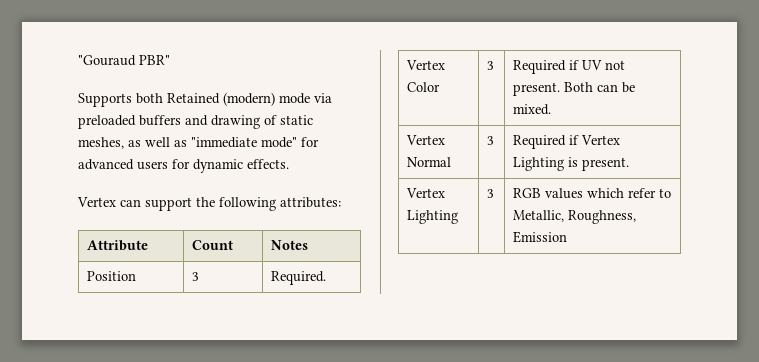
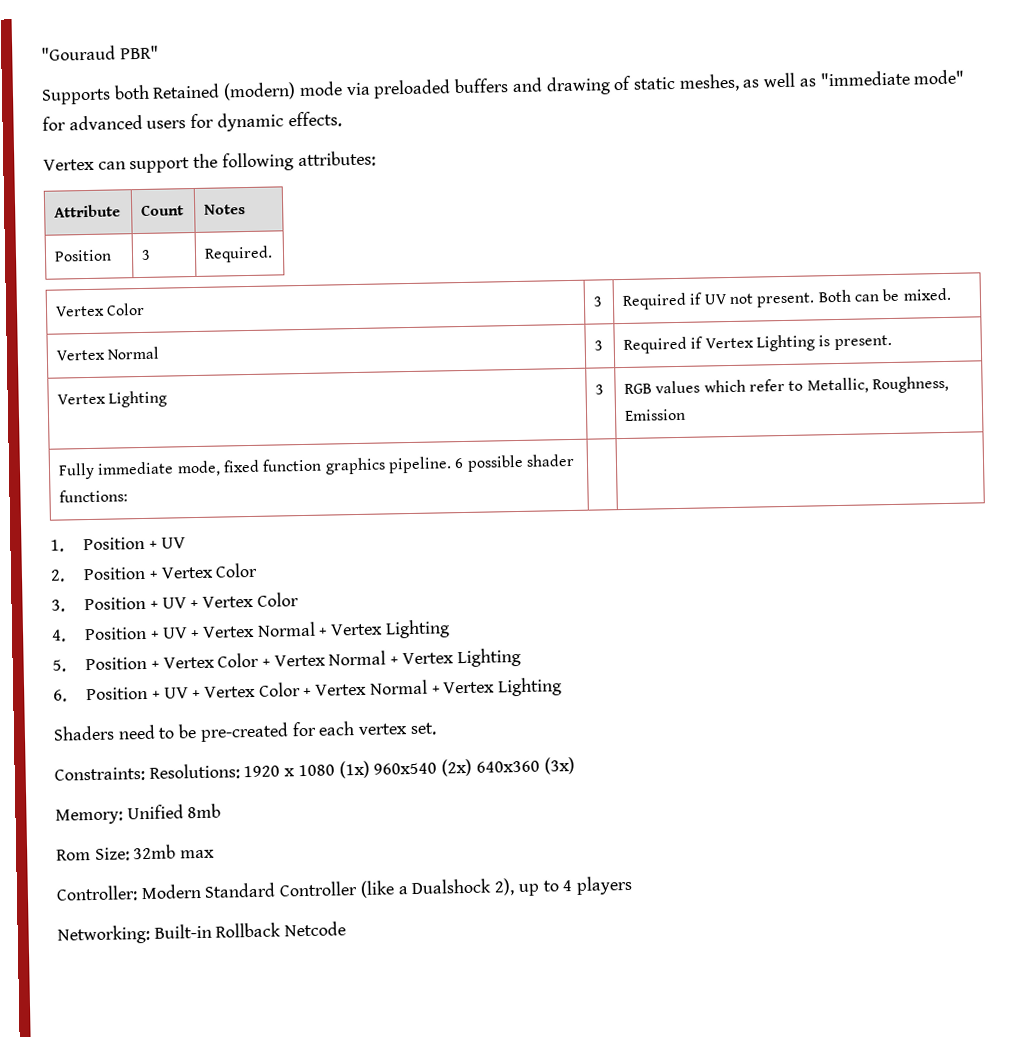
+ Fully immediate mode, fixed function graphics pipeline. 6 possible shader functions: | |
+ 1. Position + UV
+ 2. Position + Vertex Color
+ 3. Position + UV + Vertex Color
+ 4. Position + UV + Vertex Normal + Vertex Lighting
+ 5. Position + Vertex Color + Vertex Normal + Vertex Lighting
+ 6. Position + UV + Vertex Color + Vertex Normal + Vertex Lighting
+ Shaders need to be pre-created for each vertex set.
+ Constraints: Resolutions: 1920 x 1080 (1x) 960x540 (2x) 640x360 (3x)
+ Memory: Unified 8mb
+ Rom Size: 32mb max
+ Controller: Modern Standard Controller (like a Dualshock 2), up to 4 players
+ Networking: Built-in Rollback Netcode

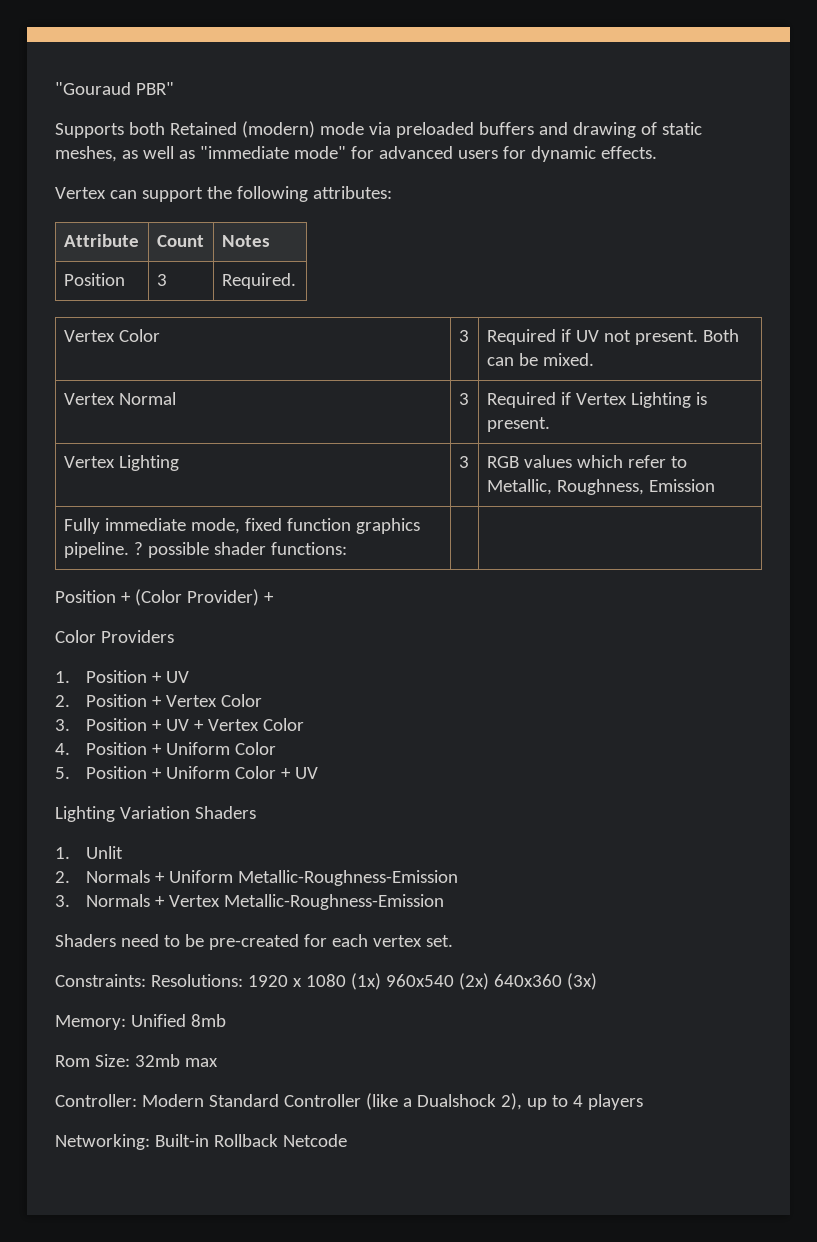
- Fully immediate mode, fixed function graphics pipeline. 6 possible shader functions: | |
+ Fully immediate mode, fixed function graphics pipeline. ? possible shader functions: | |
+ Position + (Color Provider) +
+ Color Providers
- 4. Position + UV + Vertex Normal + Vertex Lighting
+ 4. Position + Uniform Color
- 5. Position + Vertex Color + Vertex Normal + Vertex Lighting
- 6. Position + UV + Vertex Color + Vertex Normal + Vertex Lighting
+ 5. Position + Uniform Color + UV
+ Lighting Variation Shaders
+ 1. Unlit
+ 2. Normals + Uniform Metallic-Roughness-Emission
+ 3. Normals + Vertex Metallic-Roughness-Emission

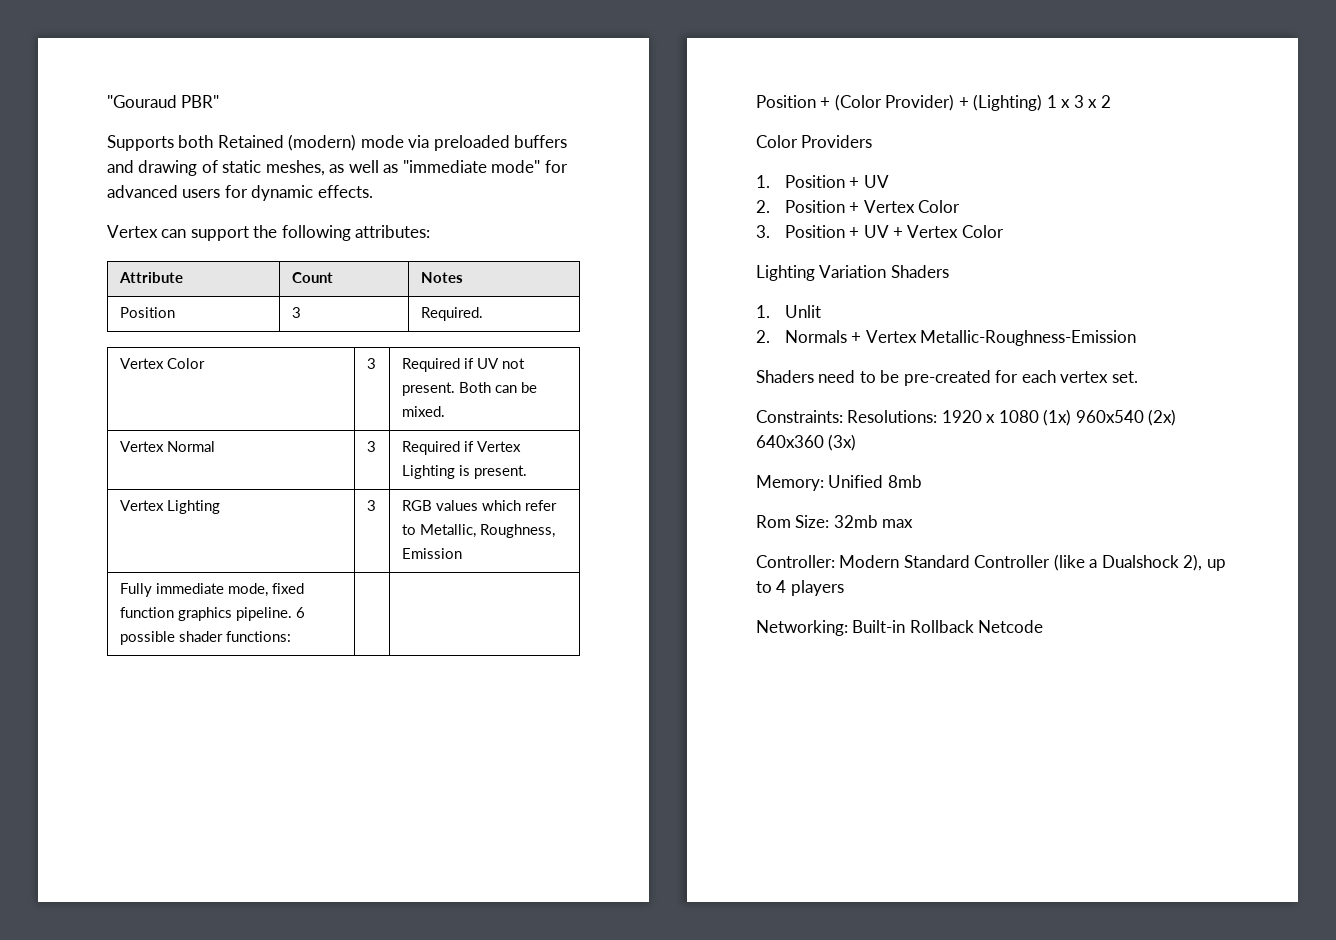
- Fully immediate mode, fixed function graphics pipeline. ? possible shader functions: | |
+ Fully immediate mode, fixed function graphics pipeline. 6 possible shader functions: | |
- Position + (Color Provider) +
+ Position + (Color Provider) + (Lighting) 1 x 3 x 2
- 4. Position + Uniform Color
- 5. Position + Uniform Color + UV
- 2. Normals + Uniform Metallic-Roughness-Emission
- 3. Normals + Vertex Metallic-Roughness-Emission
+ 2. Normals + Vertex Metallic-Roughness-Emission

